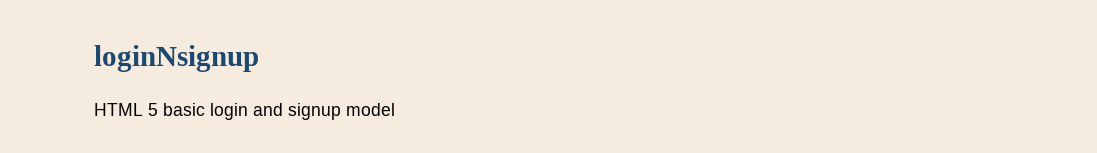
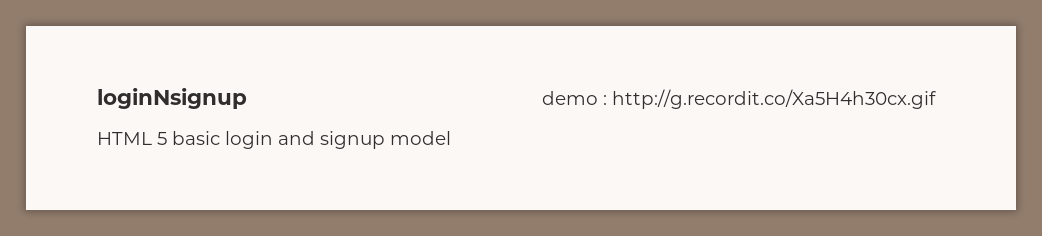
- HTML 5 basic login and signup model
+ HTML 5 basic login and signup model demo : http://g.recordit.co/Xa5H4h30cx.gif

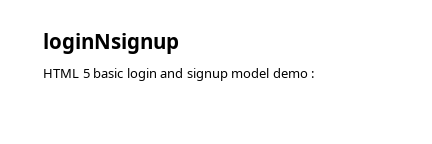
- HTML 5 basic login and signup model demo : http://g.recordit.co/Xa5H4h30cx.gif
+ HTML 5 basic login and signup model demo :

